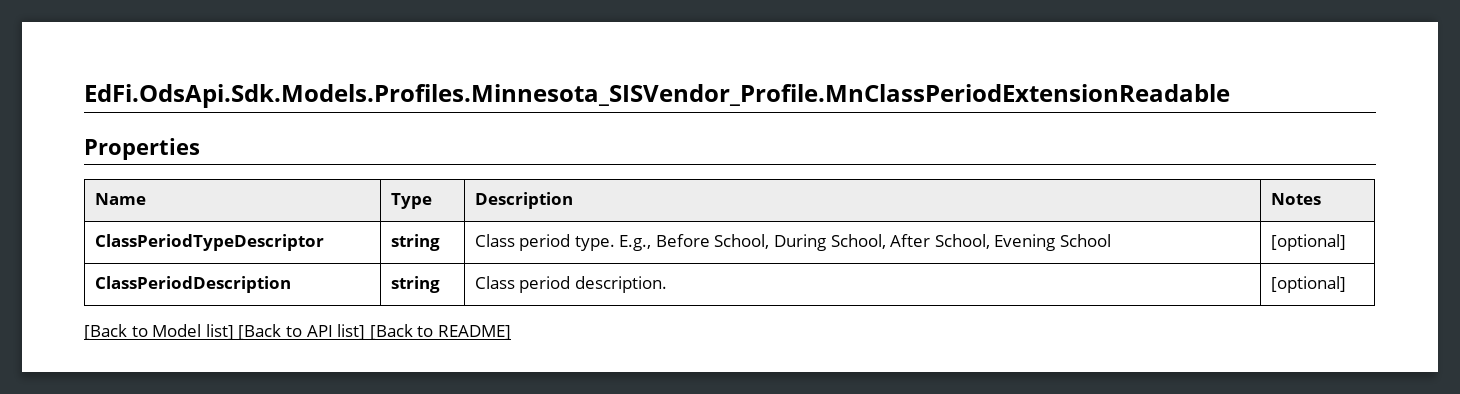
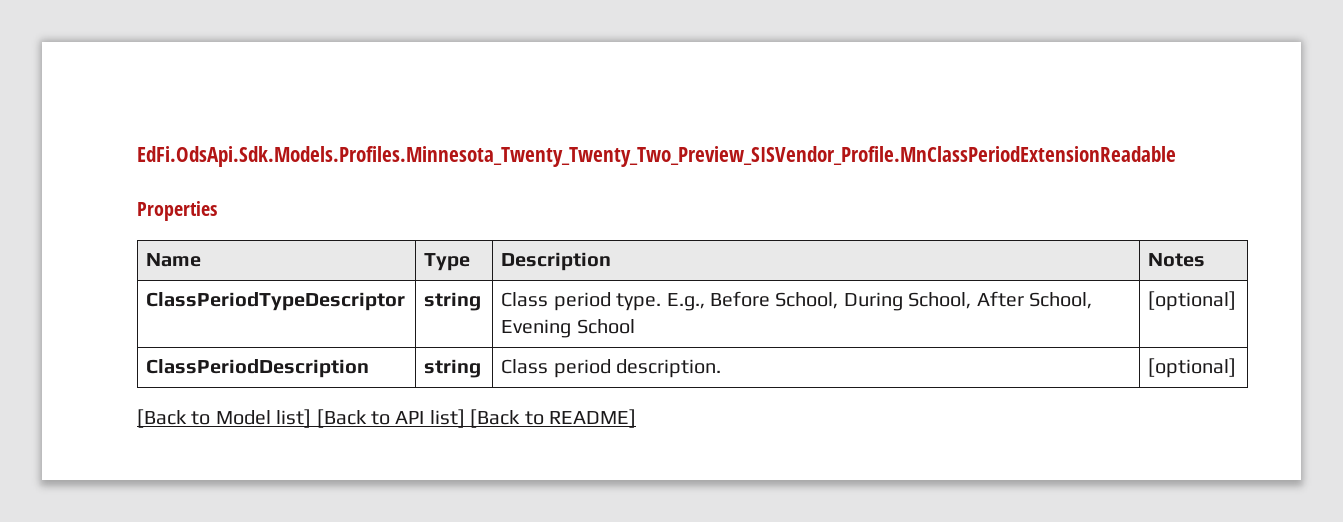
- EdFi.OdsApi.Sdk.Models.Profiles.Minnesota_SISVendor_Profile.MnClassPeriodExtensionReadable
+ EdFi.OdsApi.Sdk.Models.Profiles.Minnesota_Twenty_Twenty_Two_Preview_SISVendor_Profile.MnClassPeriodExtensionReadable

